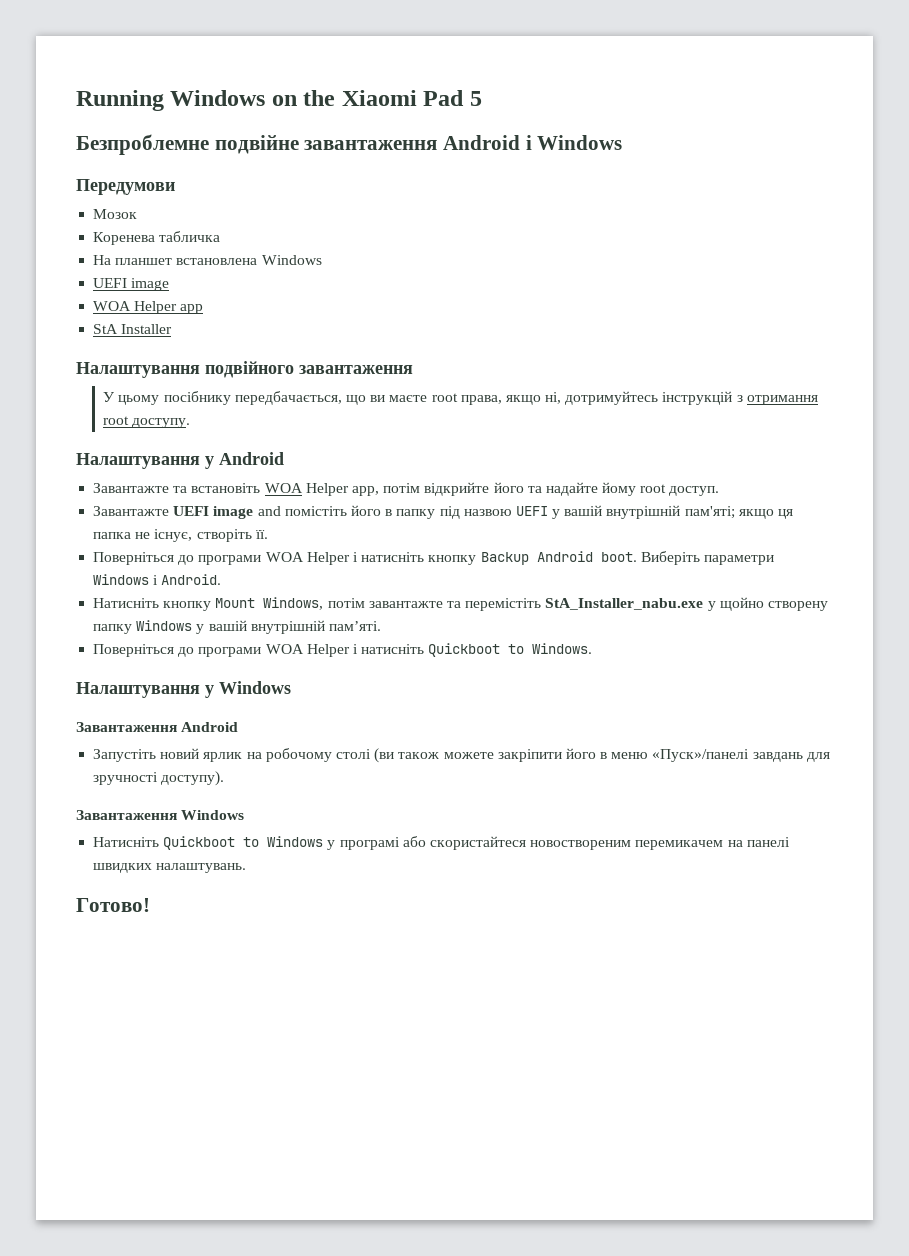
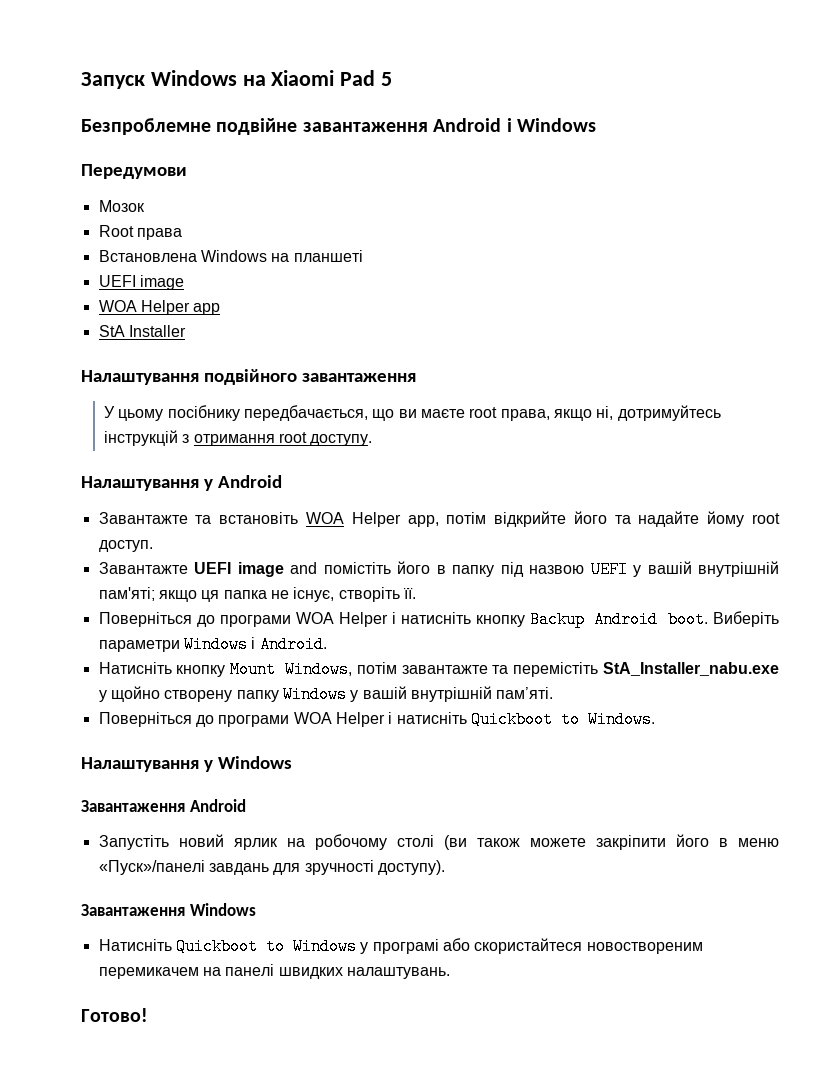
- Running Windows on the Xiaomi Pad 5
+ Запуск Windows на Xiaomi Pad 5
- Коренева табличка
- На планшет встановлена Windows
+ Root права
+ Встановлена Windows на планшеті

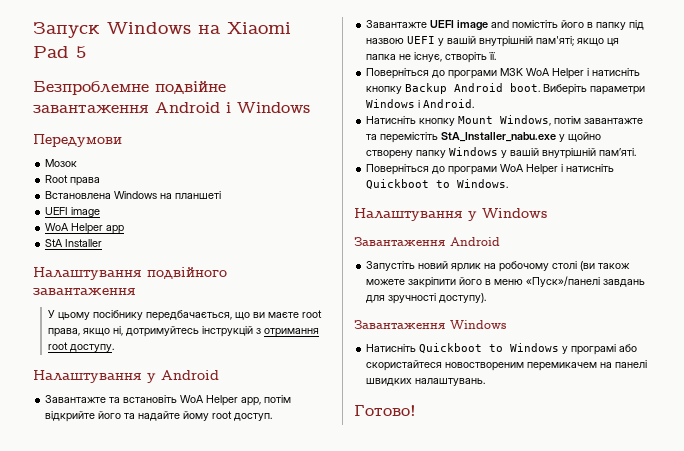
- WOA Helper app
+ WoA Helper app
- Завантажте та встановіть WOA Helper app, потім відкрийте його та надайте йому root доступ.
+ Завантажте та встановіть WoA Helper app, потім відкрийте його та надайте йому root доступ.
- Поверніться до програми WOA Helper і натисніть кнопку Backup Android boot.
+ Поверніться до програми M3K WoA Helper і натисніть кнопку Backup Android boot.
- Поверніться до програми WOA Helper і натисніть Quickboot to Windows.
+ Поверніться до програми WoA Helper і натисніть Quickboot to Windows.

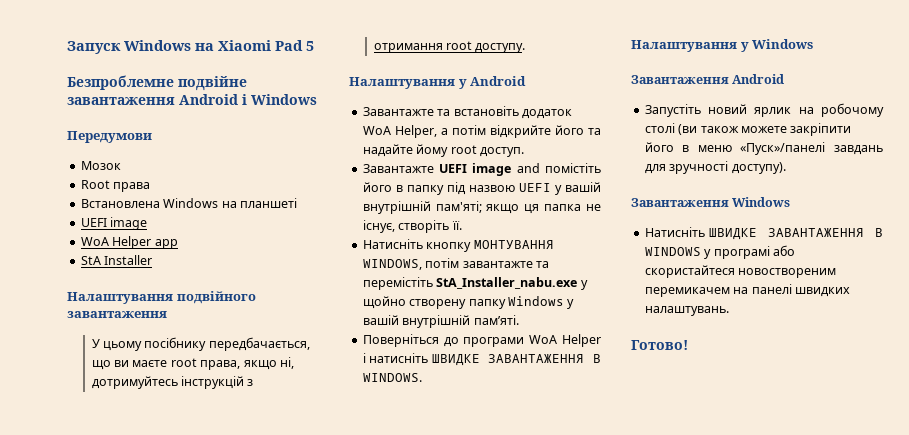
- Завантажте та встановіть WoA Helper app, потім відкрийте його та надайте йому root доступ.
+ Завантажте та встановіть додаток WoA Helper, а потім відкрийте його та надайте йому root доступ.
- Поверніться до програми M3K WoA Helper і натисніть кнопку Backup Android boot. Виберіть параметри Windows і Android.
- Натисніть кнопку Mount Windows, потім завантажте та перемістіть StA_Installer_nabu.exe у щойно створену папку Windows у вашій внутрішній пам’яті.
+ Натисніть кнопку МОНТУВАННЯ WINDOWS, потім завантажте та перемістіть StA_Installer_nabu.exe у щойно створену папку Windows у вашій внутрішній пам’яті.
- Поверніться до програми WoA Helper і натисніть Quickboot to Windows.
+ Поверніться до програми WoA Helper і натисніть ШВИДКЕ ЗАВАНТАЖЕННЯ В WINDOWS.
- Натисніть Quickboot to Windows у програмі або скористайтеся новоствореним перемикачем на панелі швидких налаштувань.
+ Натисніть ШВИДКЕ ЗАВАНТАЖЕННЯ В WINDOWS у програмі або скористайтеся новоствореним перемикачем на панелі швидких налаштувань.

